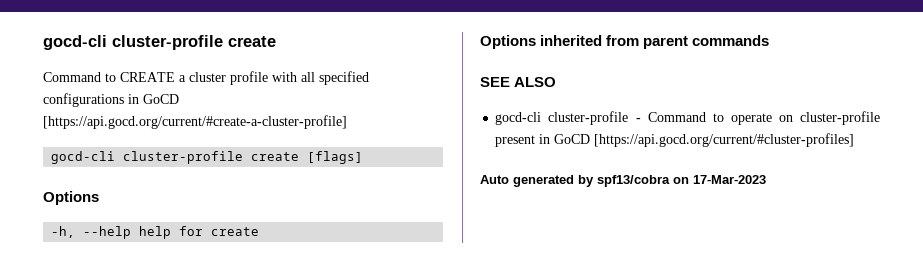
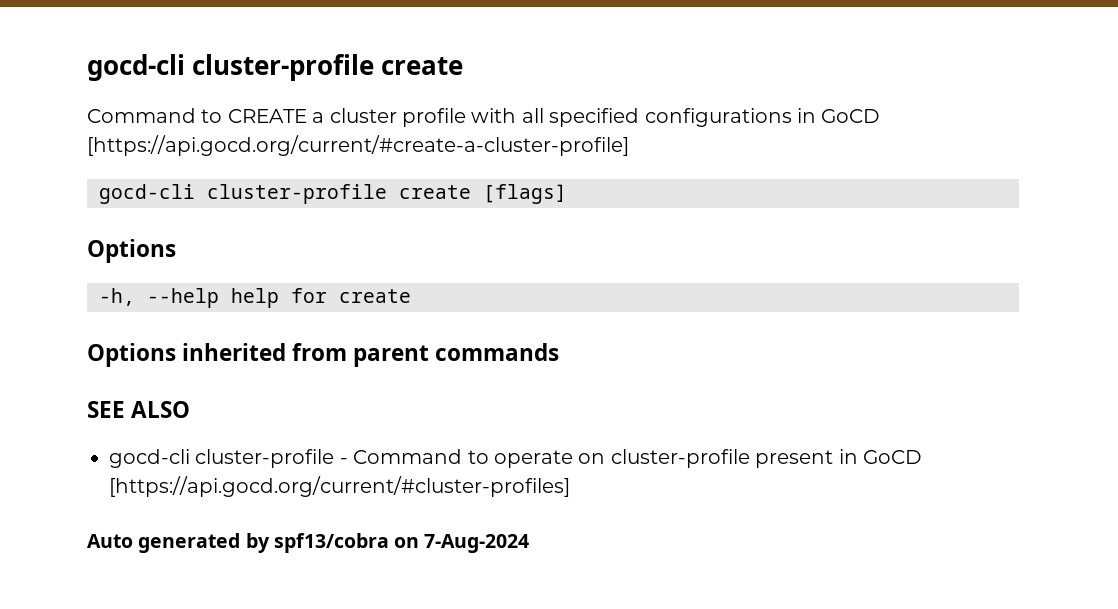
- Auto generated by spf13/cobra on 17-Mar-2023
+ Auto generated by spf13/cobra on 7-Aug-2024

